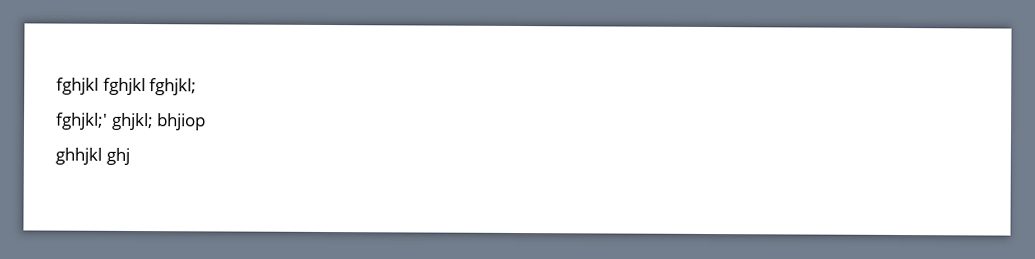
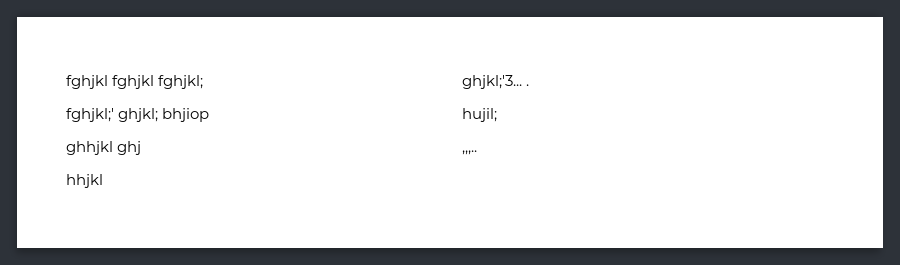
+ hhjkl
+ ghjkl;'3... .
+ hujil;
+ ,,,..

